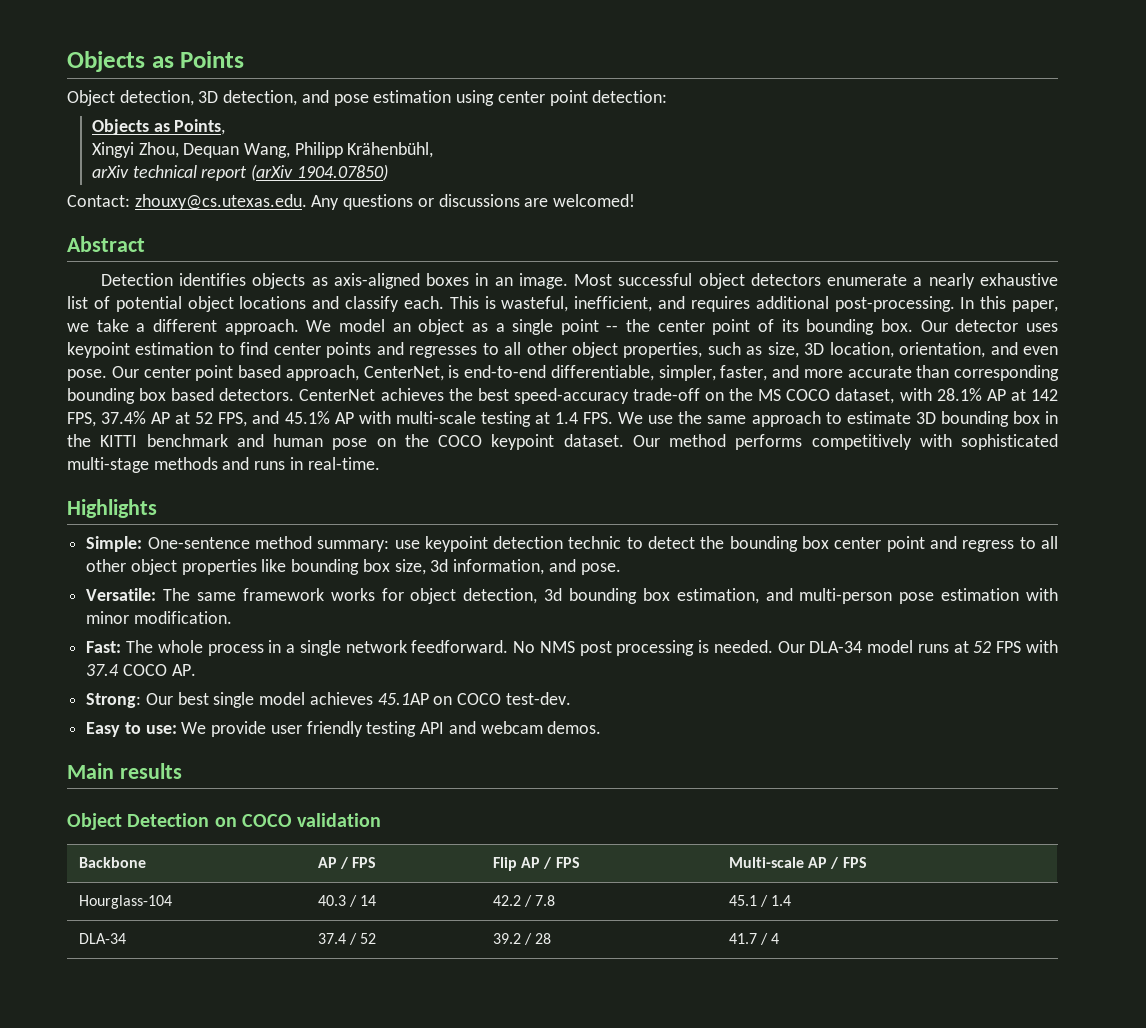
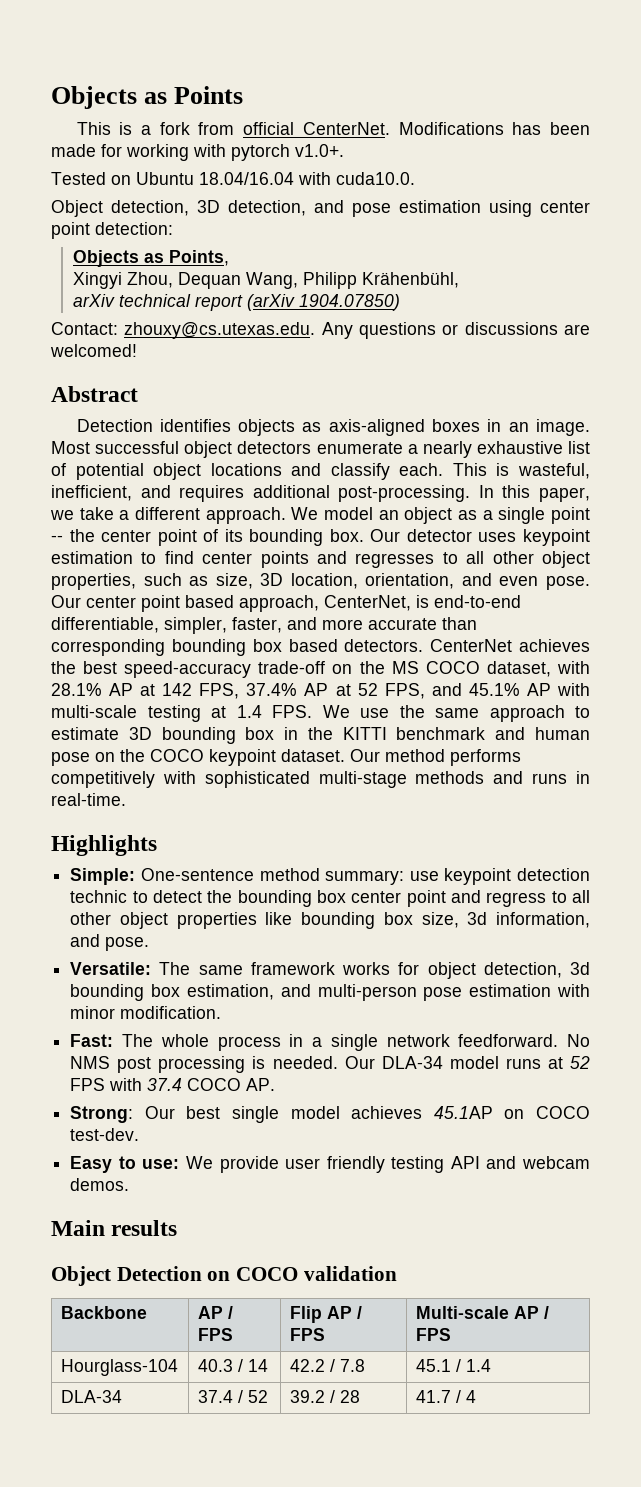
+ This is a fork from official CenterNet. Modifications has been made for working with pytorch v1.0+.
+ Tested on Ubuntu 18.04/16.04 with cuda10.0.

